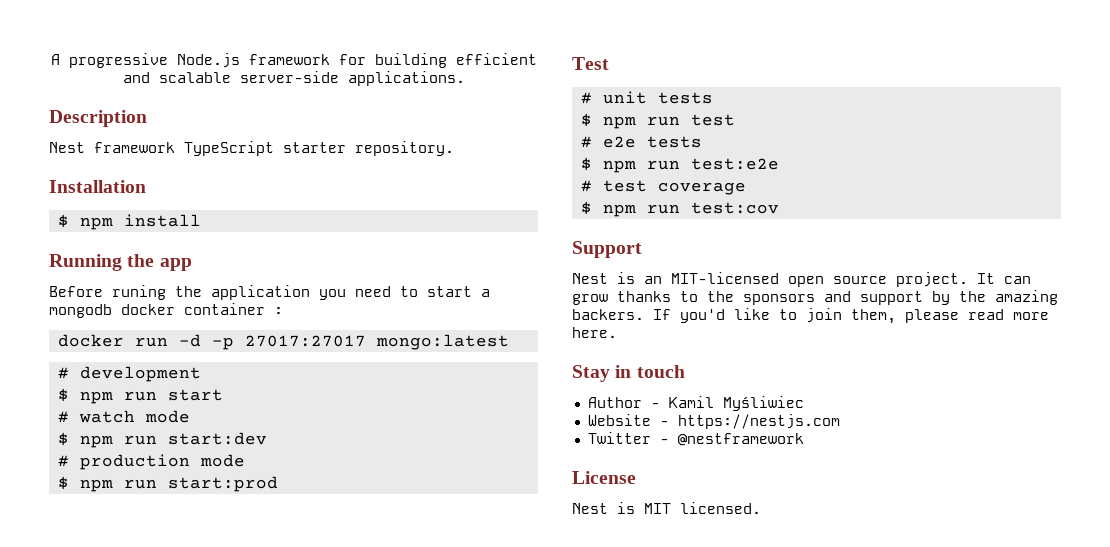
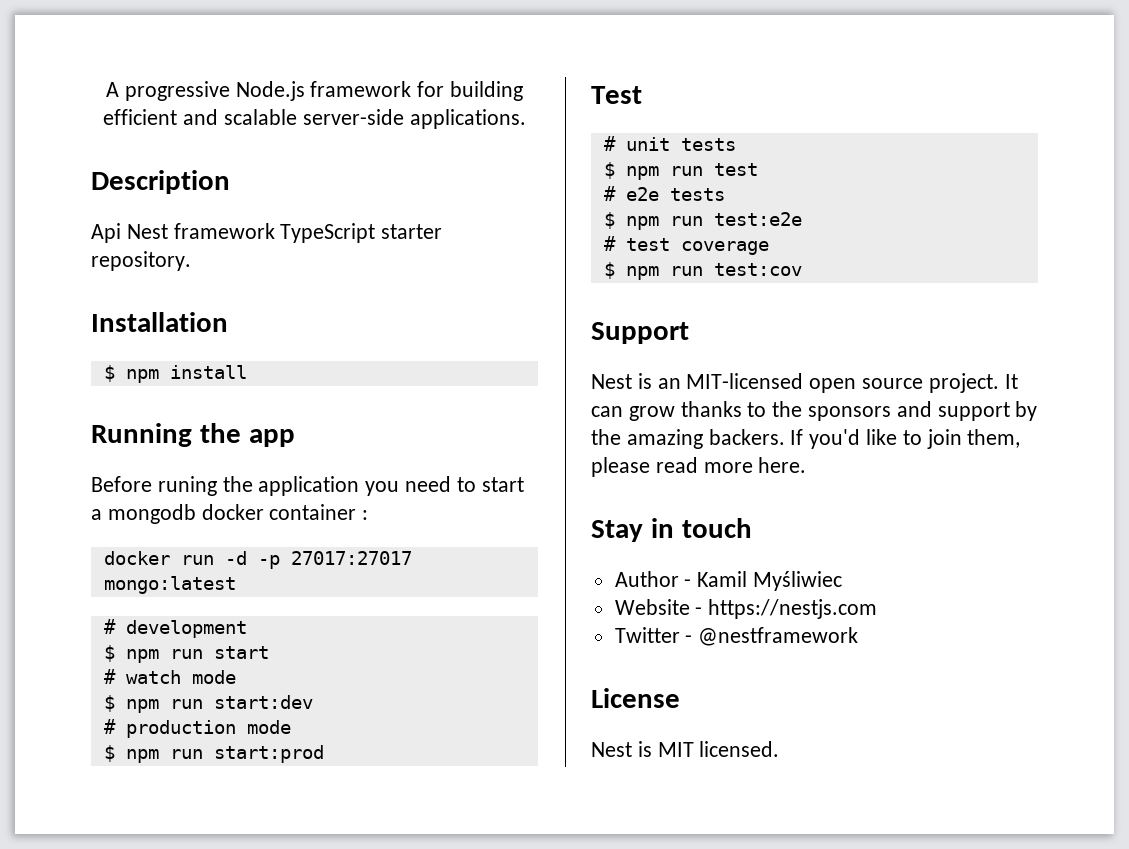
- Nest framework TypeScript starter repository.
+ Api Nest framework TypeScript starter repository.

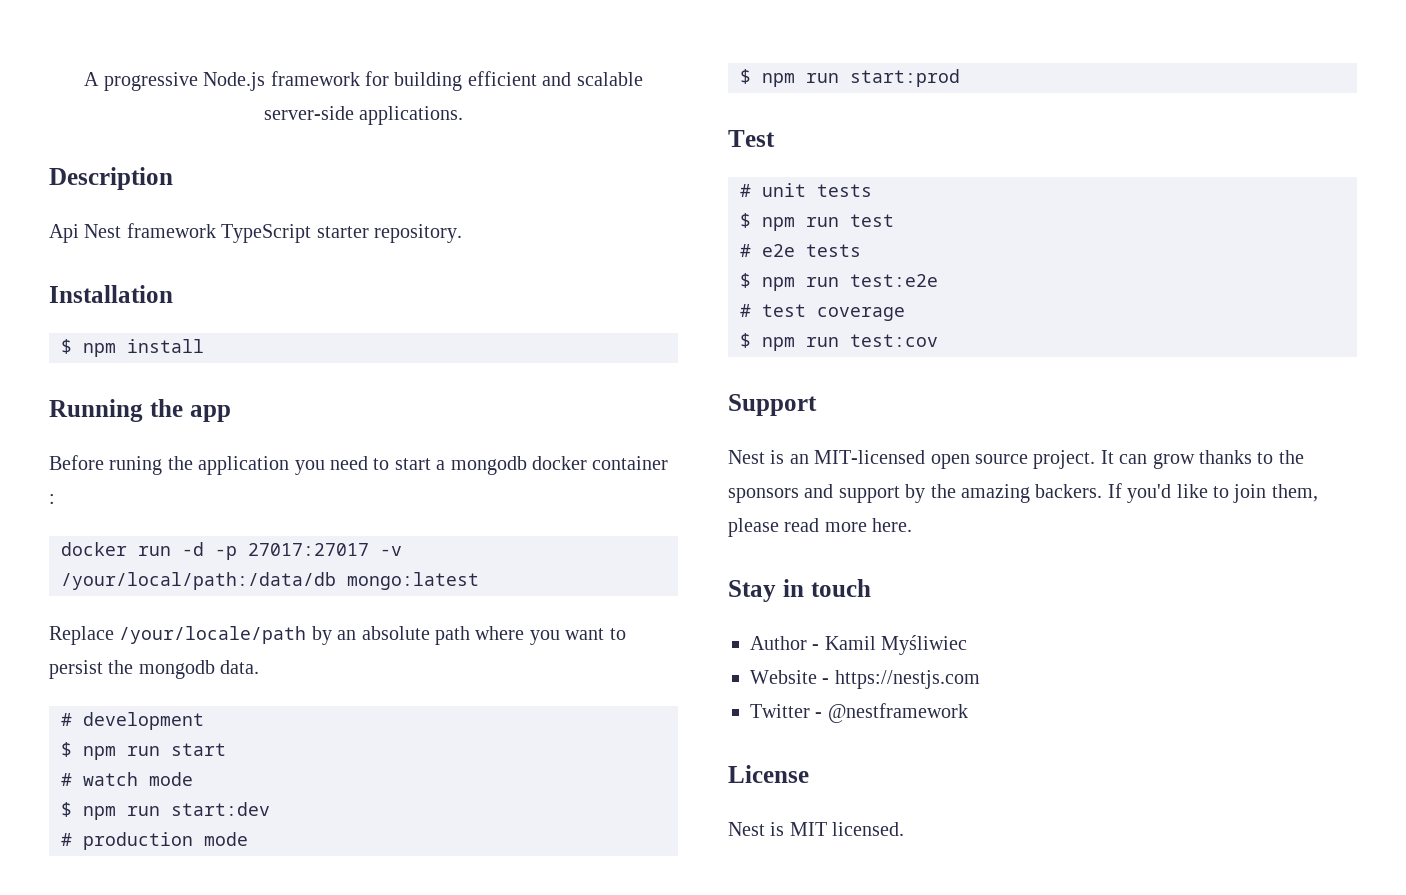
- docker run -d -p 27017:27017 mongo:latest
+ docker run -d -p 27017:27017 -v /your/local/path:/data/db mongo:latest
+ Replace /your/locale/path by an absolute path where you want to persist the mongodb data.

